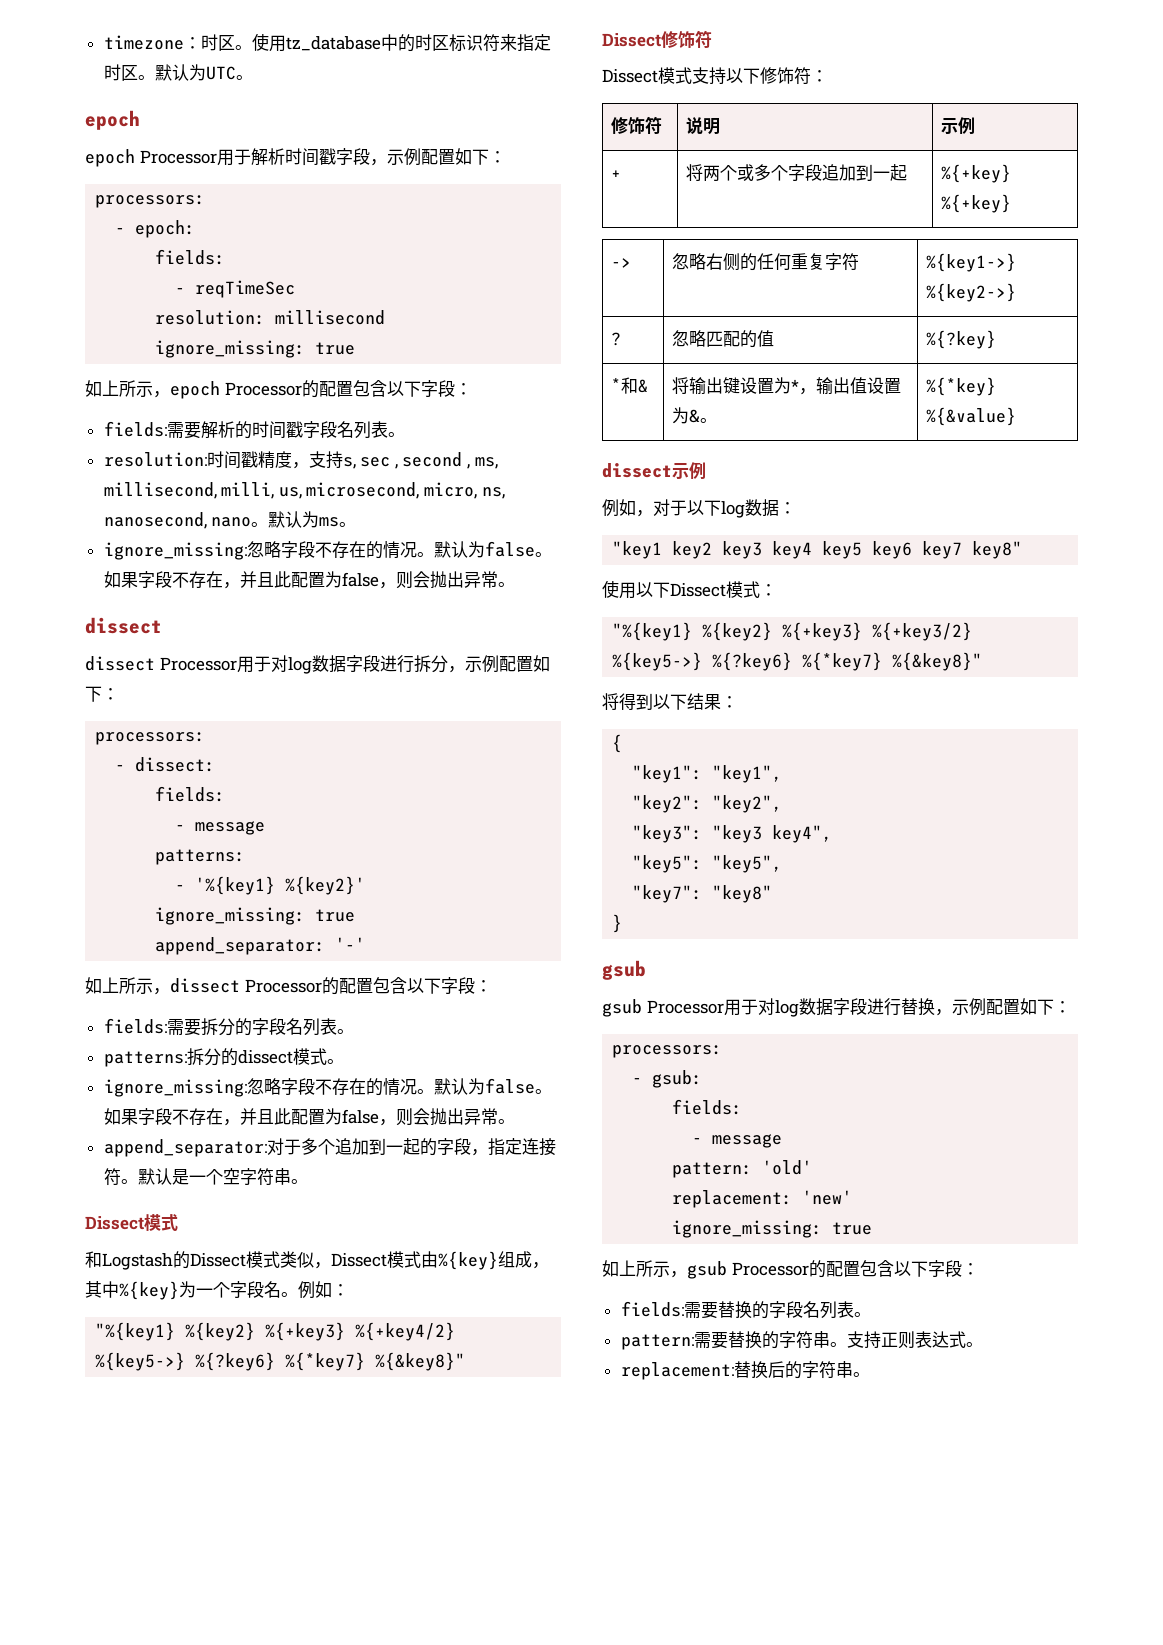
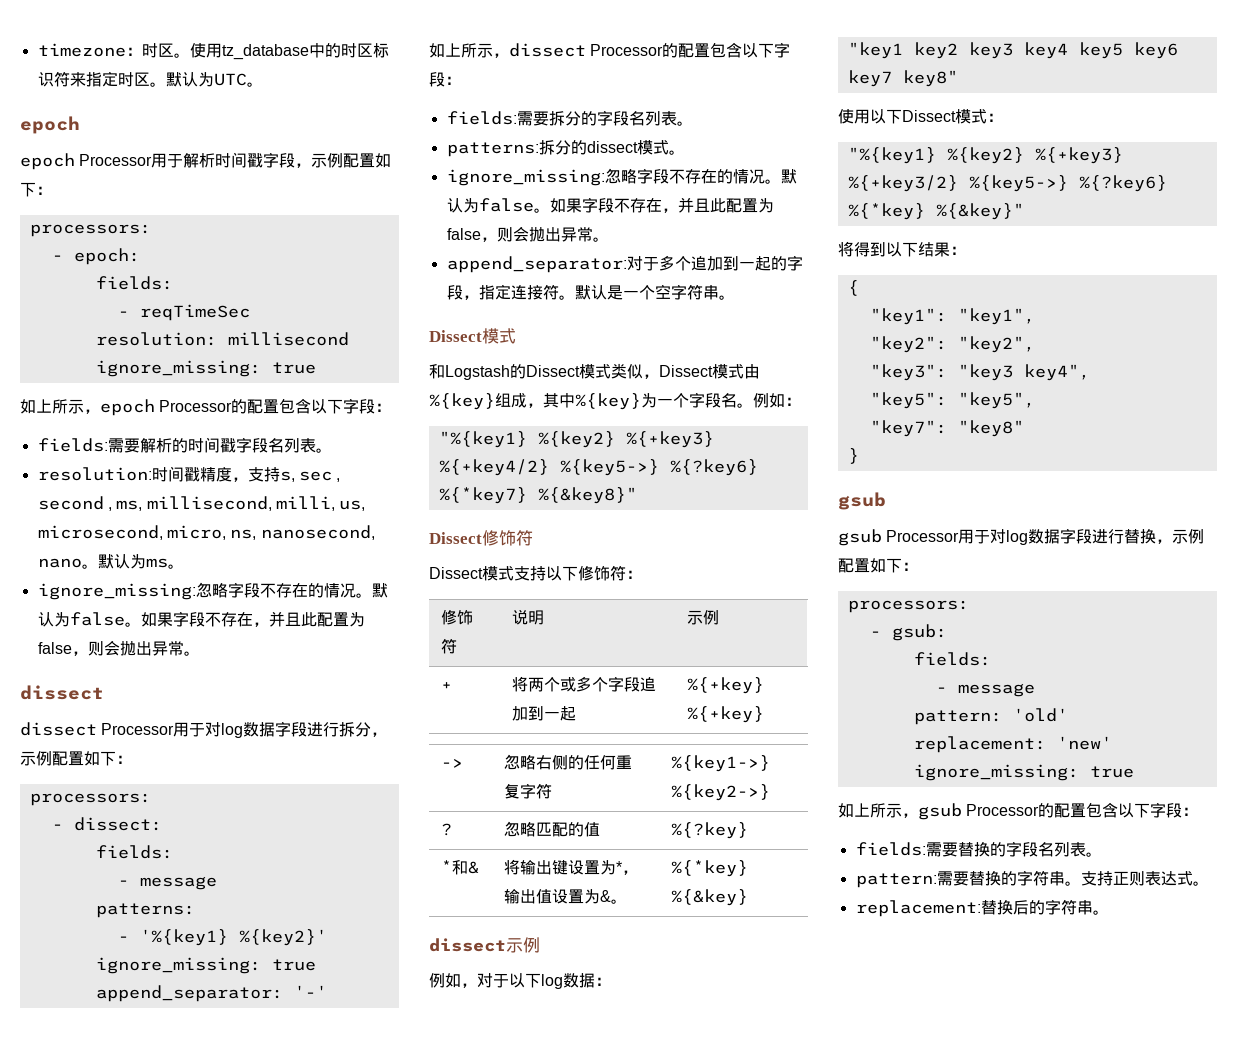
- *和& | 将输出键设置为*，输出值设置为&。 | %{*key} %{&value}
+ *和& | 将输出键设置为*，输出值设置为&。 | %{*key} %{&key}
- "%{key1} %{key2} %{+key3} %{+key3/2} %{key5->} %{?key6} %{*key7} %{&key8}"
+ "%{key1} %{key2} %{+key3} %{+key3/2} %{key5->} %{?key6} %{*key} %{&key}"

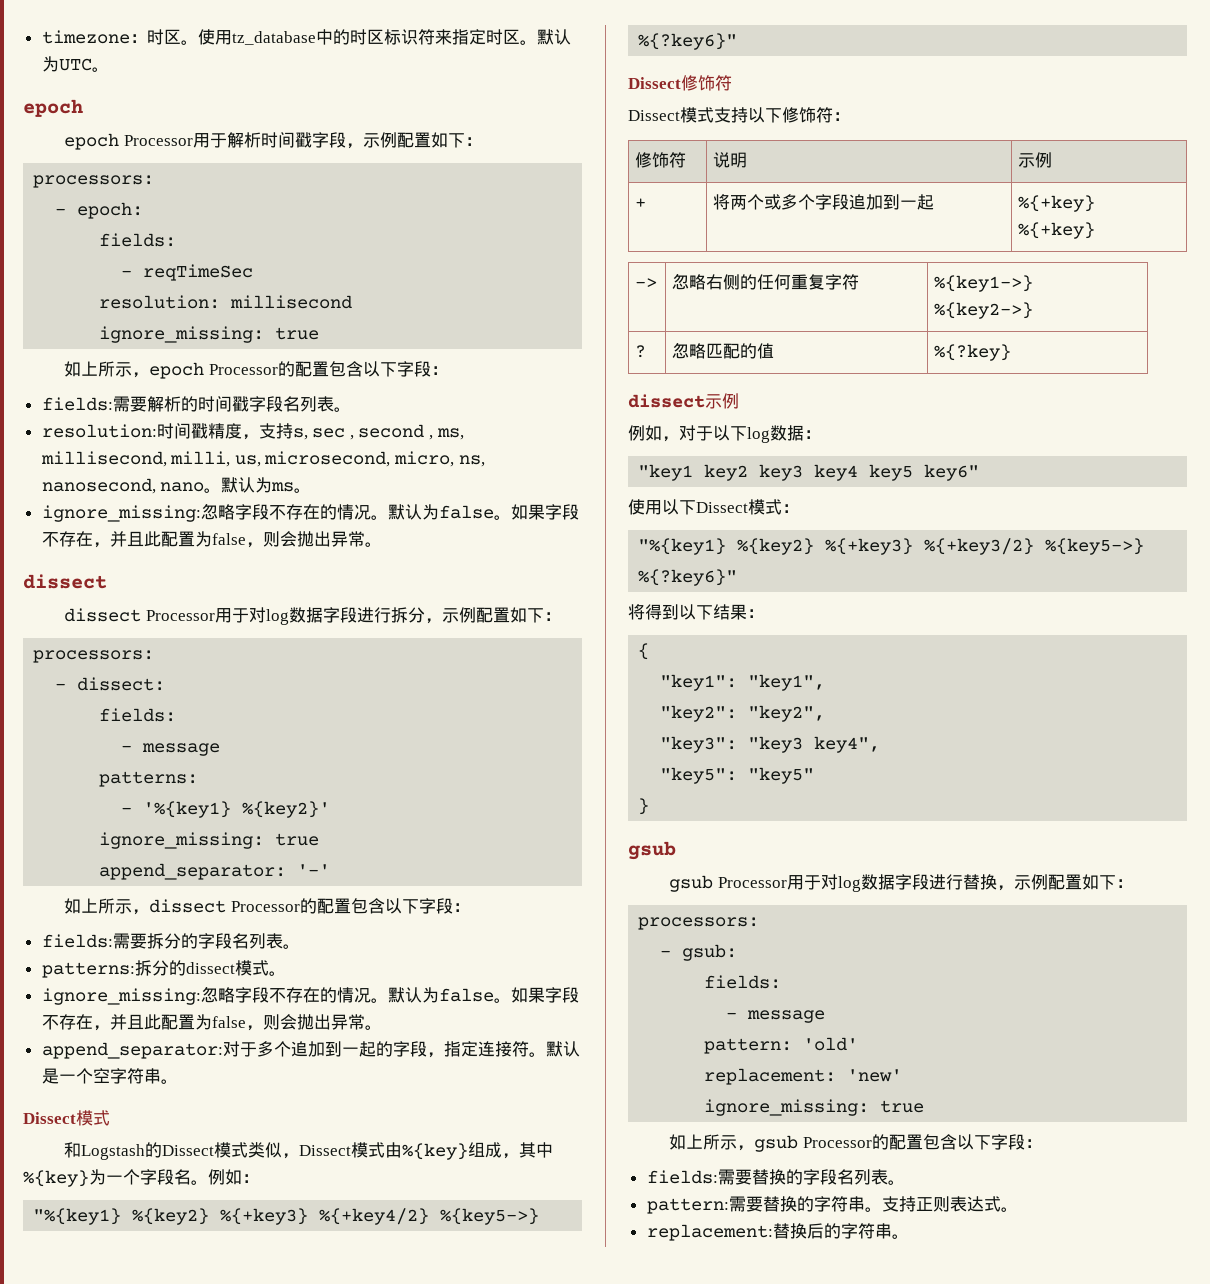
- "%{key1} %{key2} %{+key3} %{+key4/2} %{key5->} %{?key6} %{*key7} %{&key8}"
+ "%{key1} %{key2} %{+key3} %{+key4/2} %{key5->} %{?key6}"
- *和& | 将输出键设置为*，输出值设置为&。 | %{*key} %{&key}
- "key1 key2 key3 key4 key5 key6 key7 key8"
+ "key1 key2 key3 key4 key5 key6"
- "%{key1} %{key2} %{+key3} %{+key3/2} %{key5->} %{?key6} %{*key} %{&key}"
+ "%{key1} %{key2} %{+key3} %{+key3/2} %{key5->} %{?key6}"
- "key5": "key5",
- "key7": "key8"
+ "key5": "key5"

